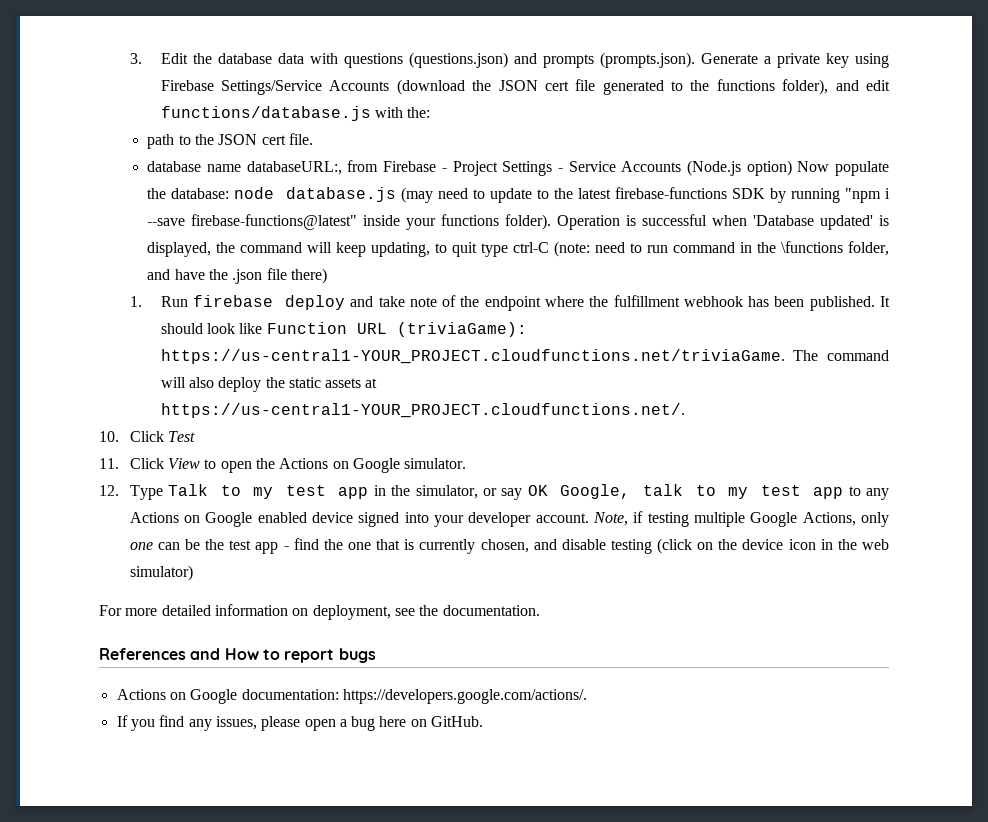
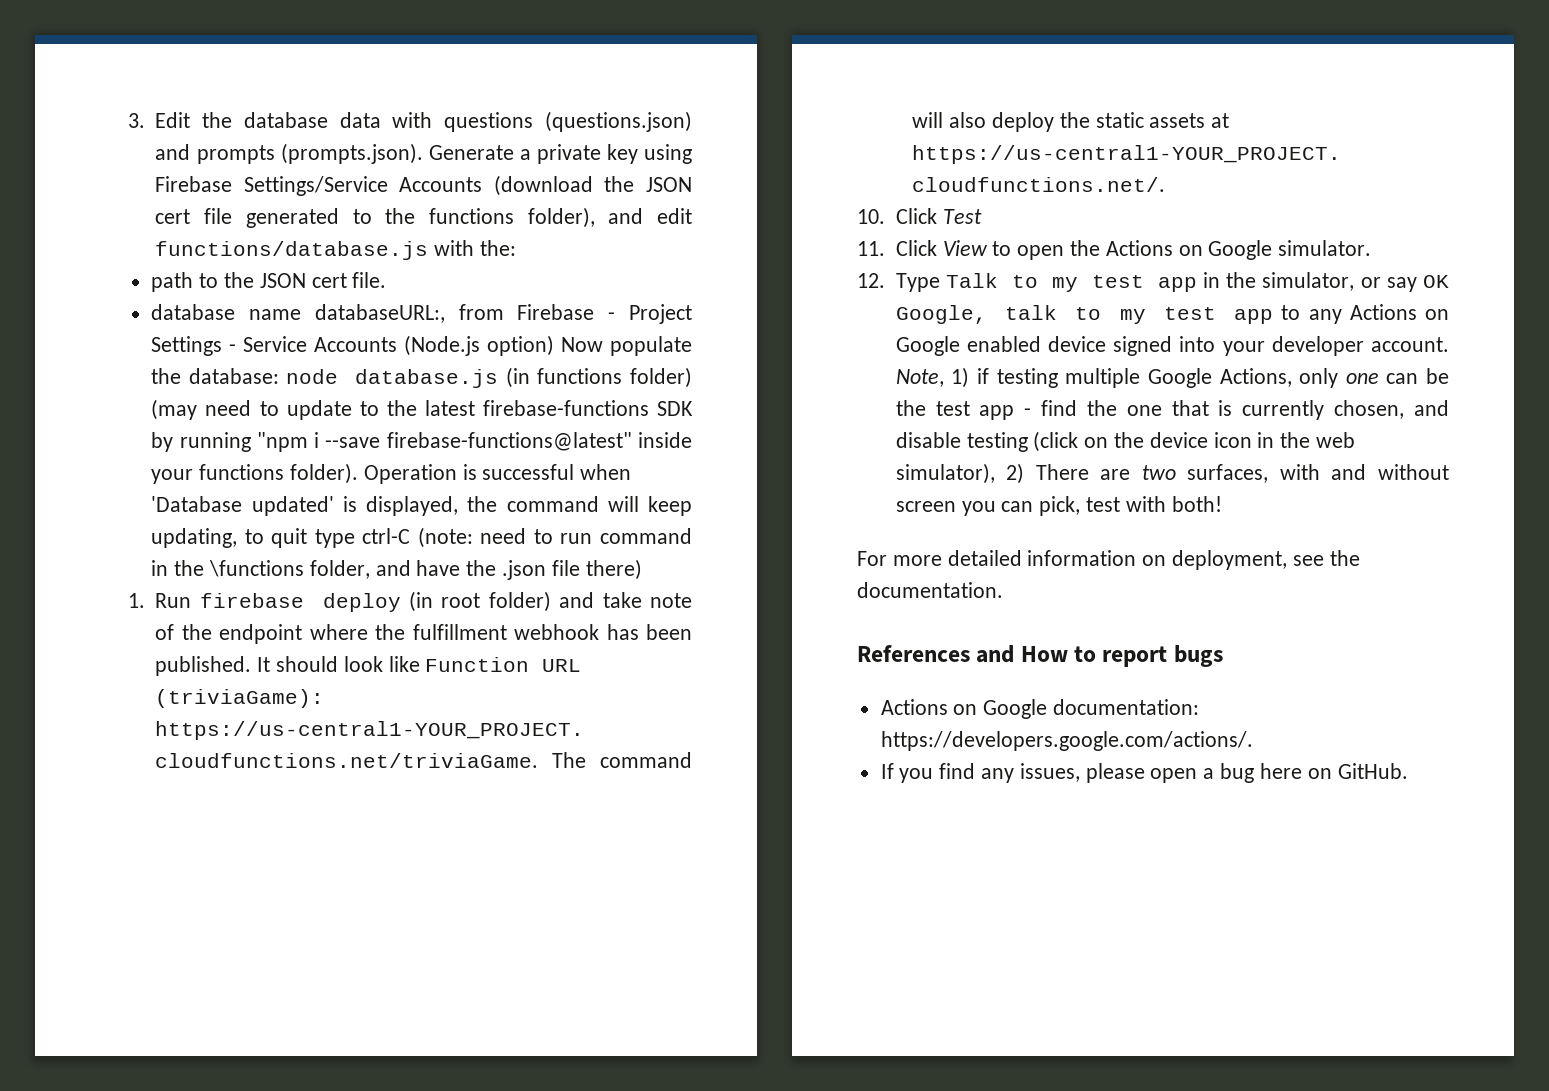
- database name databaseURL:, from Firebase - Project Settings - Service Accounts (Node.js option) Now populate the database: node database.js (may need to update to the latest firebase-functions SDK by running "npm i --save firebase-functions@latest" inside your functions folder).
+ database name databaseURL:, from Firebase - Project Settings - Service Accounts (Node.js option) Now populate the database: node database.js (in functions folder) (may need to update to the latest firebase-functions SDK by running "npm i --save firebase-functions@latest" inside your functions folder).
- 1. Run firebase deploy and take note of the endpoint where the fulfillment webhook has been published.
+ 1. Run firebase deploy (in root folder) and take note of the endpoint where the fulfillment webhook has been published.
- Note, if testing multiple Google Actions, only one can be the test app - find the one that is currently chosen, and disable testing (click on the device icon in the web simulator)
+ Note, 1) if testing multiple Google Actions, only one can be the test app - find the one that is currently chosen, and disable testing (click on the device icon in the web simulator), 2) There are two surfaces, with and without screen you can pick, test with both!

